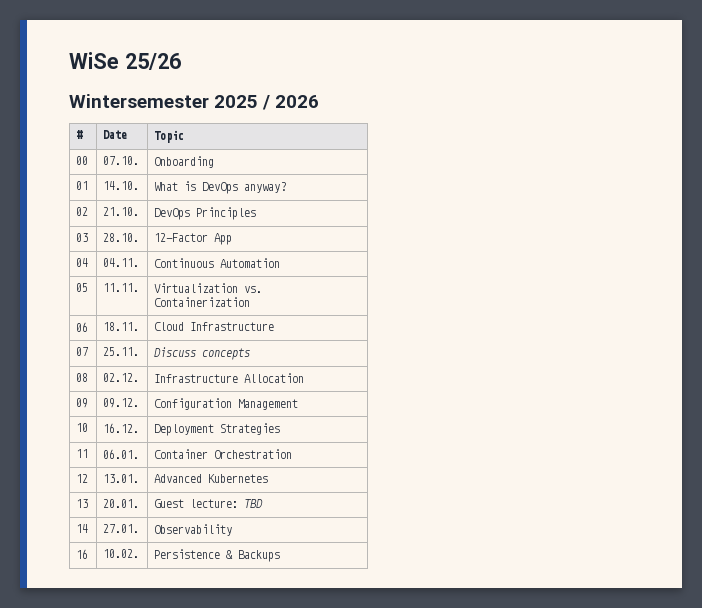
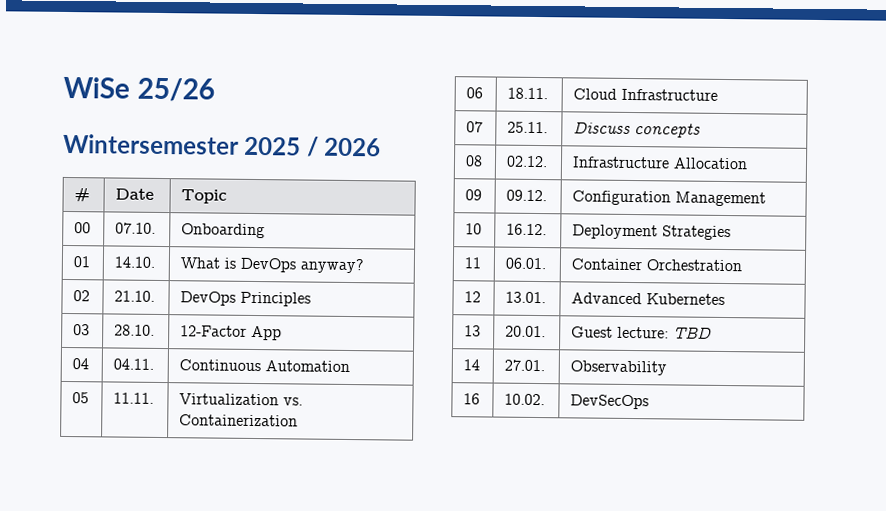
- 16 | 10.02. | Persistence & Backups
+ 16 | 10.02. | DevSecOps

